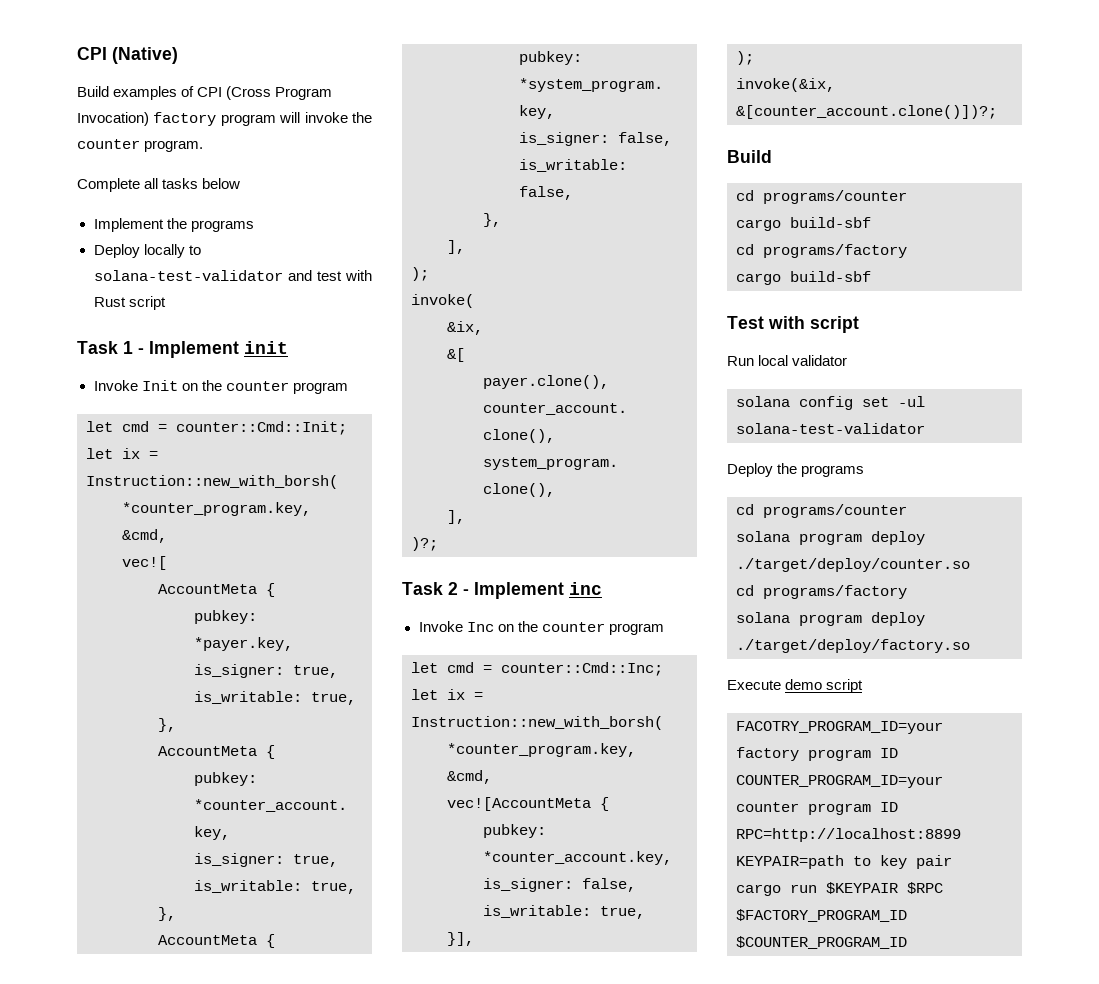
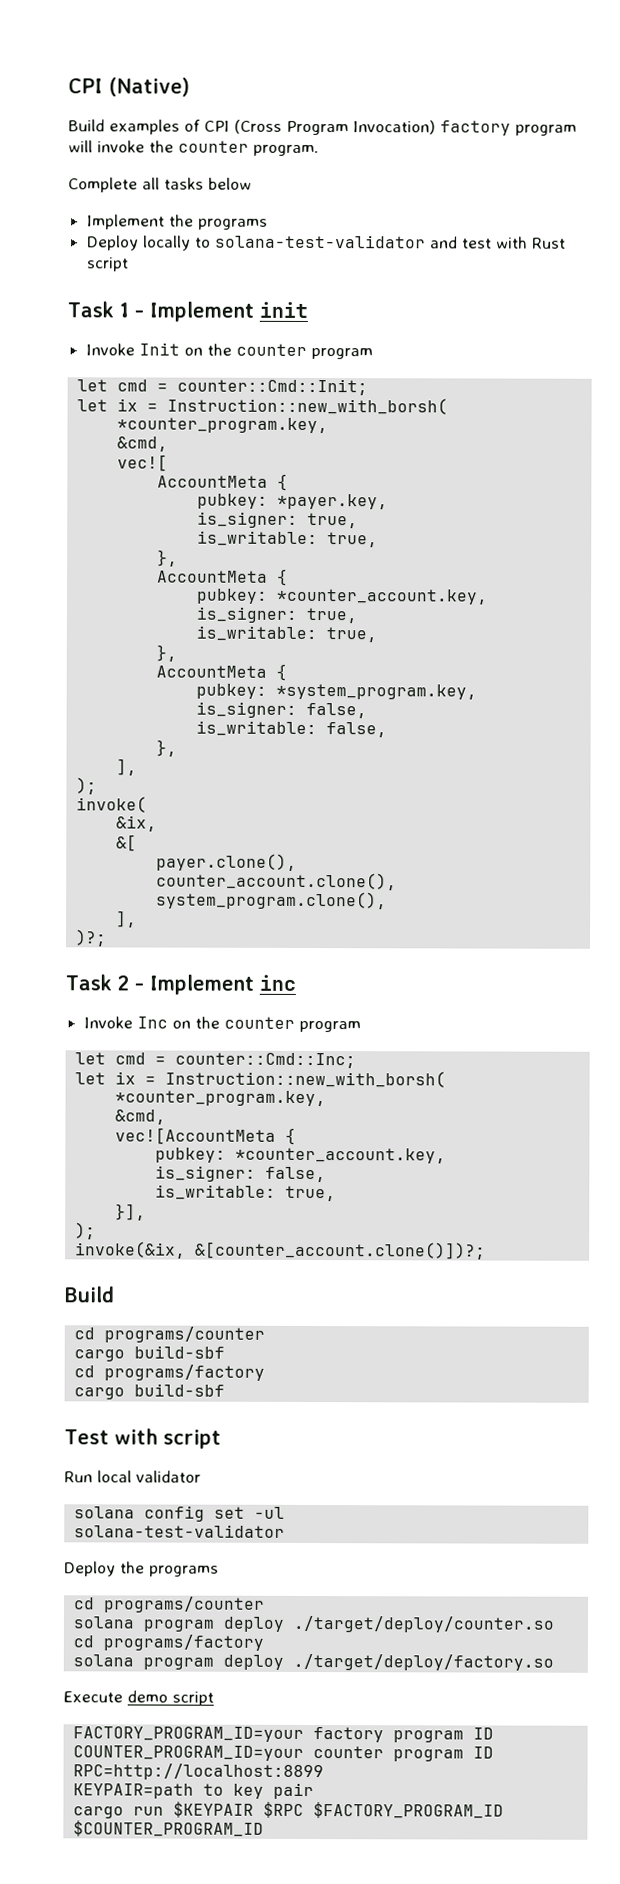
- FACOTRY_PROGRAM_ID=your factory program ID
+ FACTORY_PROGRAM_ID=your factory program ID

